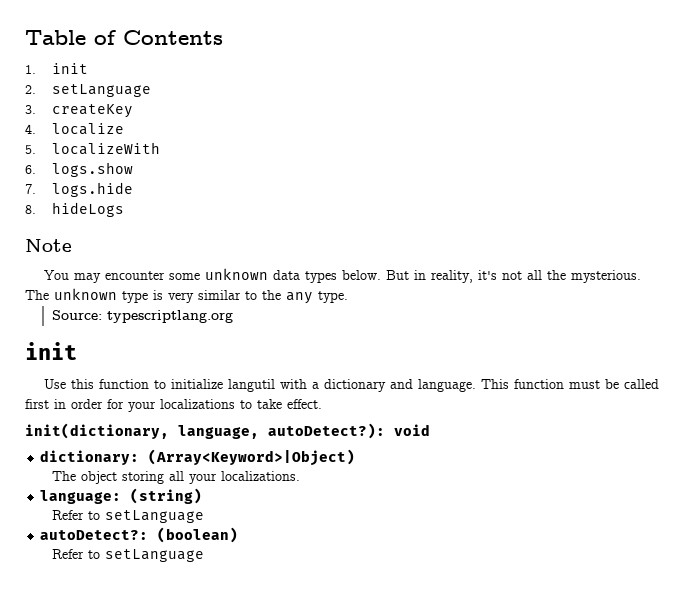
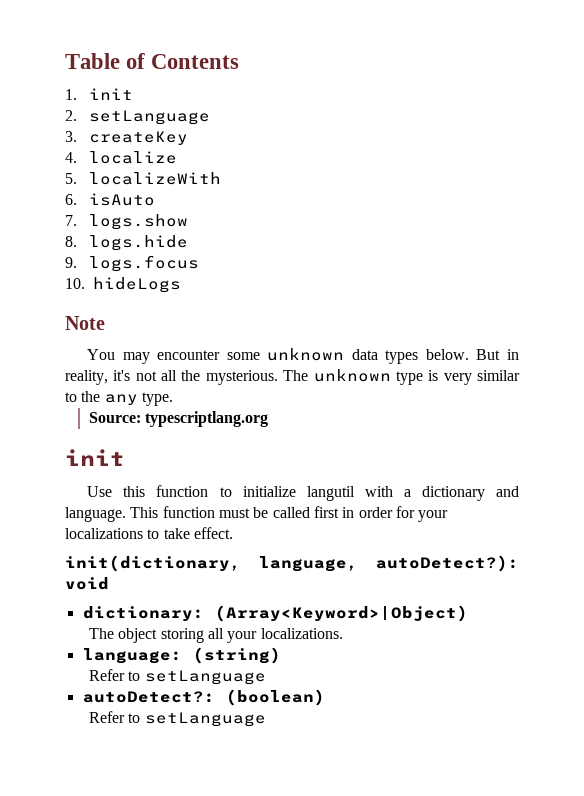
- 6. logs.show
+ 6. isAuto
+ 7. logs.show
- 7. logs.hide
+ 8. logs.hide
- 8. hideLogs
+ 9. logs.focus
+ 10. hideLogs

